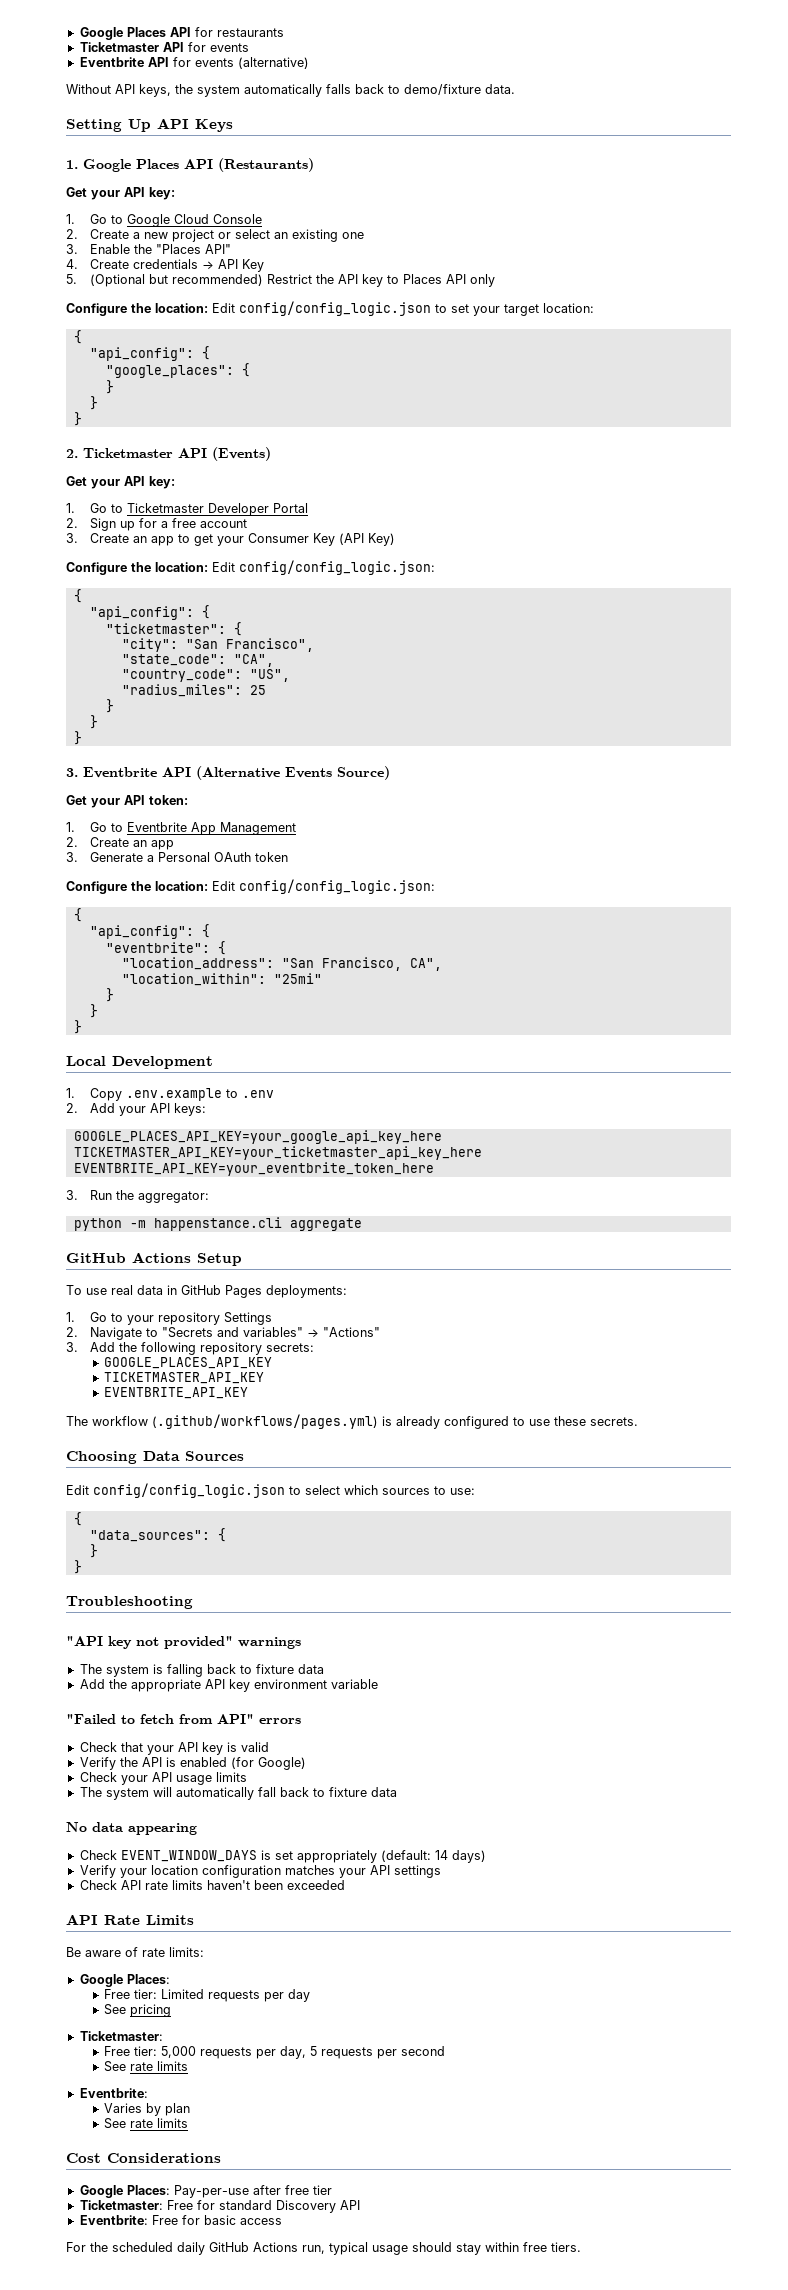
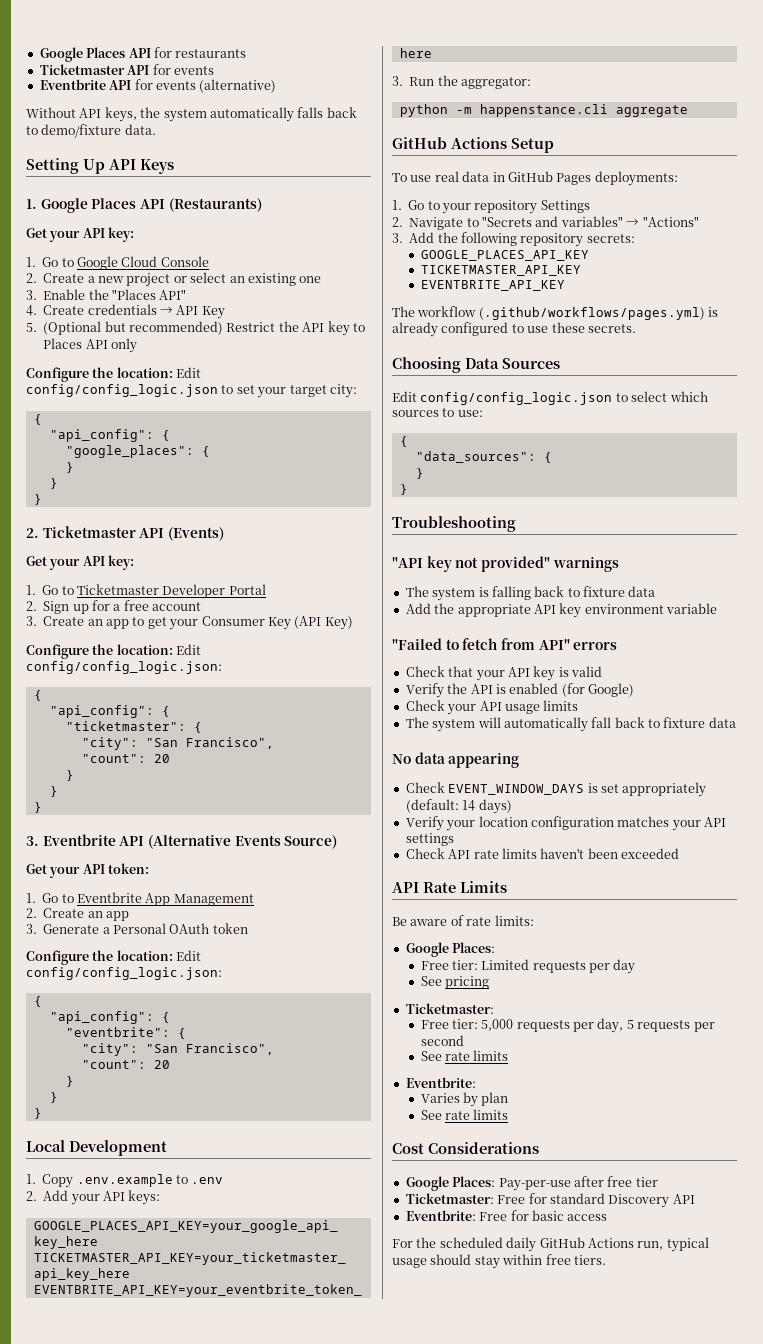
- Configure the location: Edit config/config_logic.json to set your target location:
+ Configure the location: Edit config/config_logic.json to set your target city:
  "ticketmaster": {
  "city": "San Francisco",
- "state_code": "CA",
- "country_code": "US",
- "radius_miles": 25
+ "count": 20
  "eventbrite": {
- "location_address": "San Francisco, CA",
- "location_within": "25mi"
+ "city": "San Francisco",
+ "count": 20

